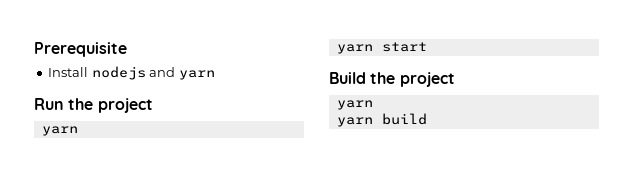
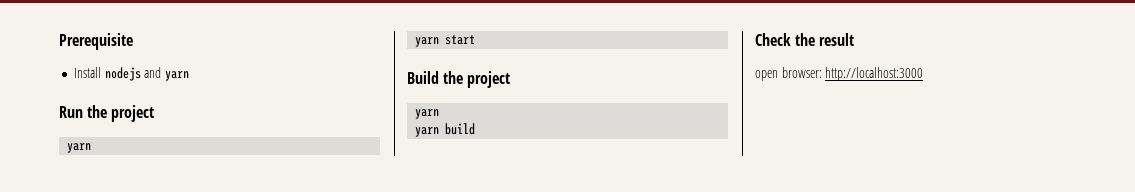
+ Check the result
+ open browser: http://localhost:3000

